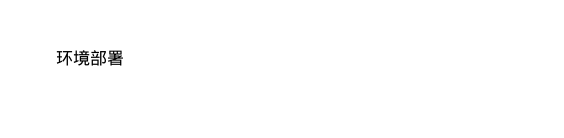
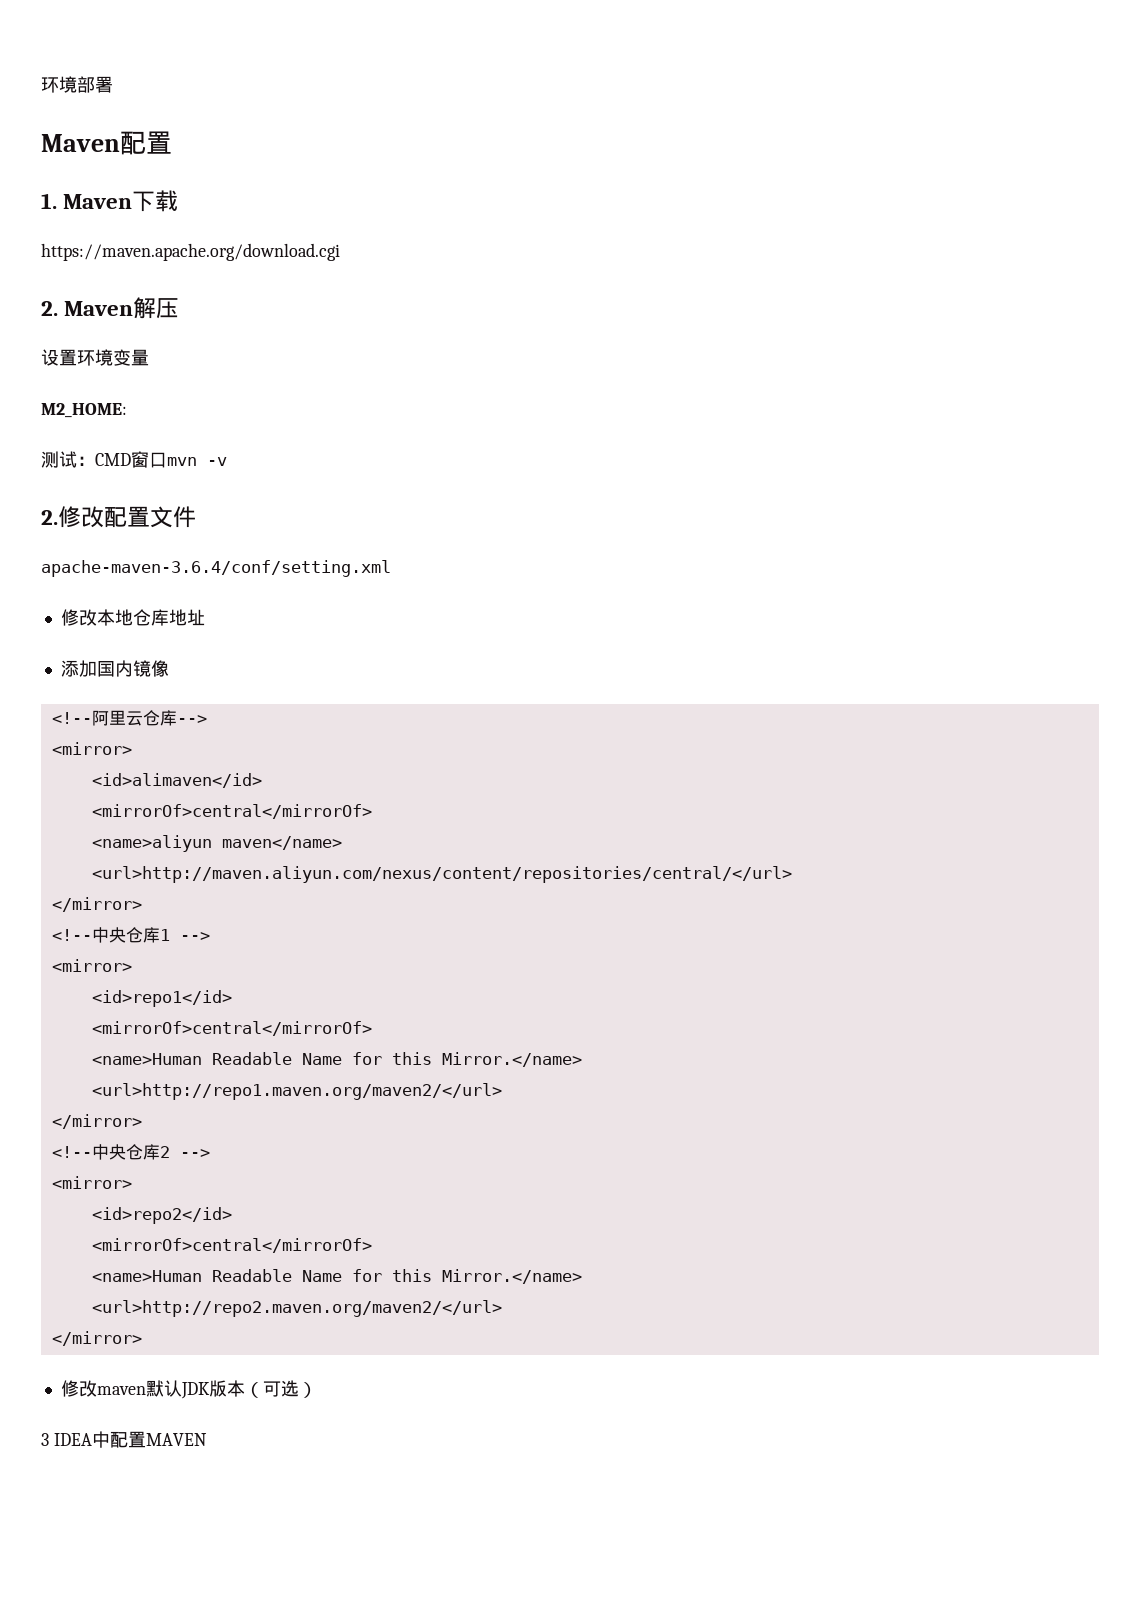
+ Maven配置
+ 1. Maven下载
+ https://maven.apache.org/download.cgi
+ 2. Maven解压
+ 设置环境变量
+ M2_HOME:
+ 测试：CMD窗口mvn -v
+ 2.修改配置文件
+ apache-maven-3.6.4/conf/setting.xml
+ 修改本地仓库地址
+ 添加国内镜像
+ <!--阿里云仓库-->
+ <mirror>
+ <id>alimaven</id>
+ <mirrorOf>central</mirrorOf>
+ <name>aliyun maven</name>
+ <url>http://maven.aliyun.com/nexus/content/repositories/central/</url>
+ </mirror>
+ <!--中央仓库1 -->
+ <mirror>
+ <id>repo1</id>
+ <mirrorOf>central</mirrorOf>
+ <name>Human Readable Name for this Mirror.</name>
+ <url>http://repo1.maven.org/maven2/</url>
+ </mirror>
+ <!--中央仓库2 -->
+ <mirror>
+ <id>repo2</id>
+ <mirrorOf>central</mirrorOf>
+ <name>Human Readable Name for this Mirror.</name>
+ <url>http://repo2.maven.org/maven2/</url>
+ </mirror>
+ 修改maven默认JDK版本（可选）
+ 3 IDEA中配置MAVEN

